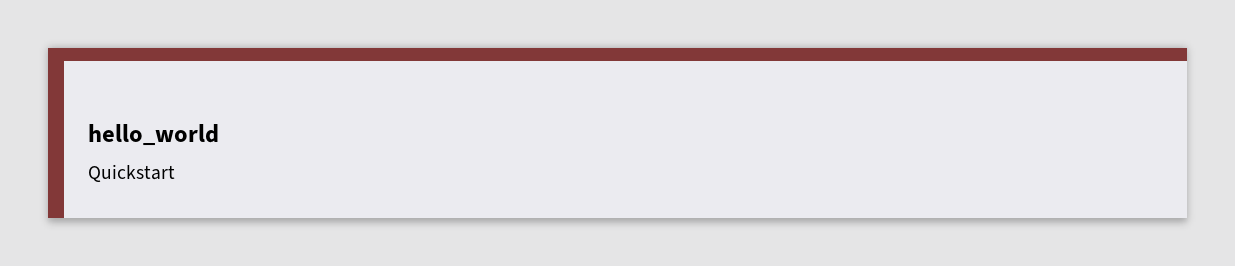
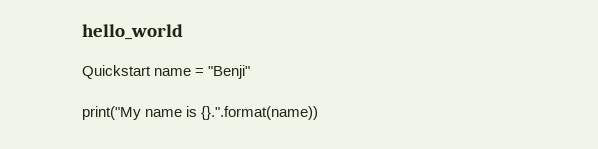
- Quickstart
+ Quickstart name = "Benji"
+ print("My name is {}.".format(name))

